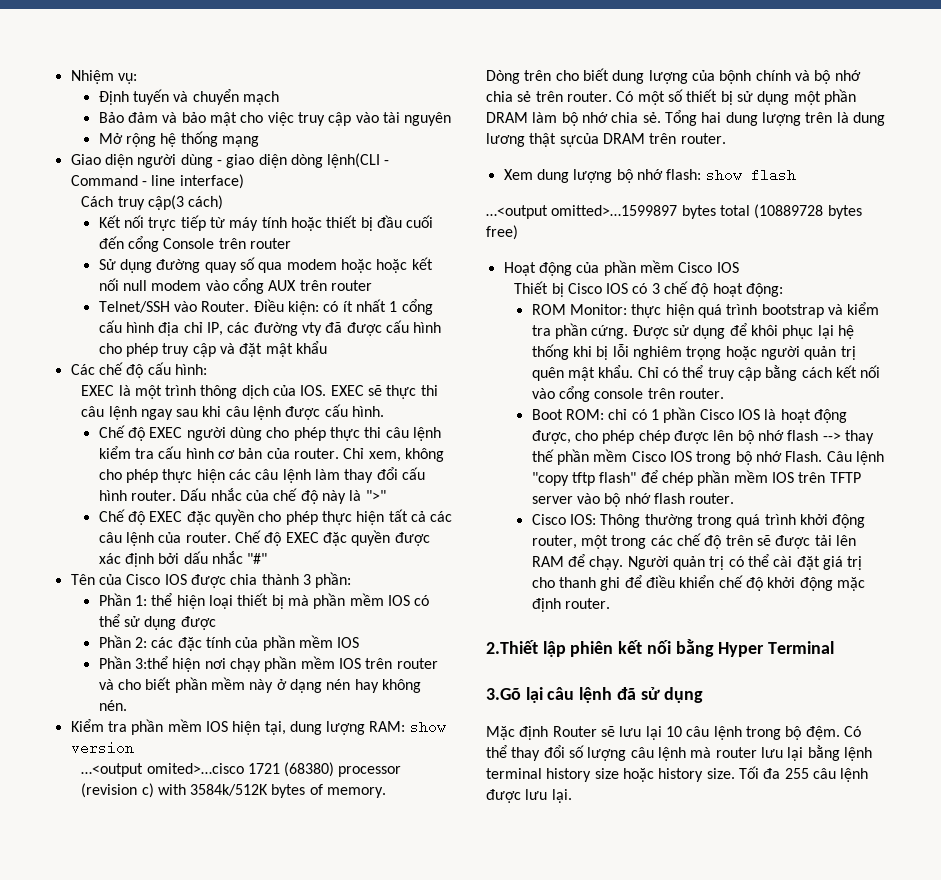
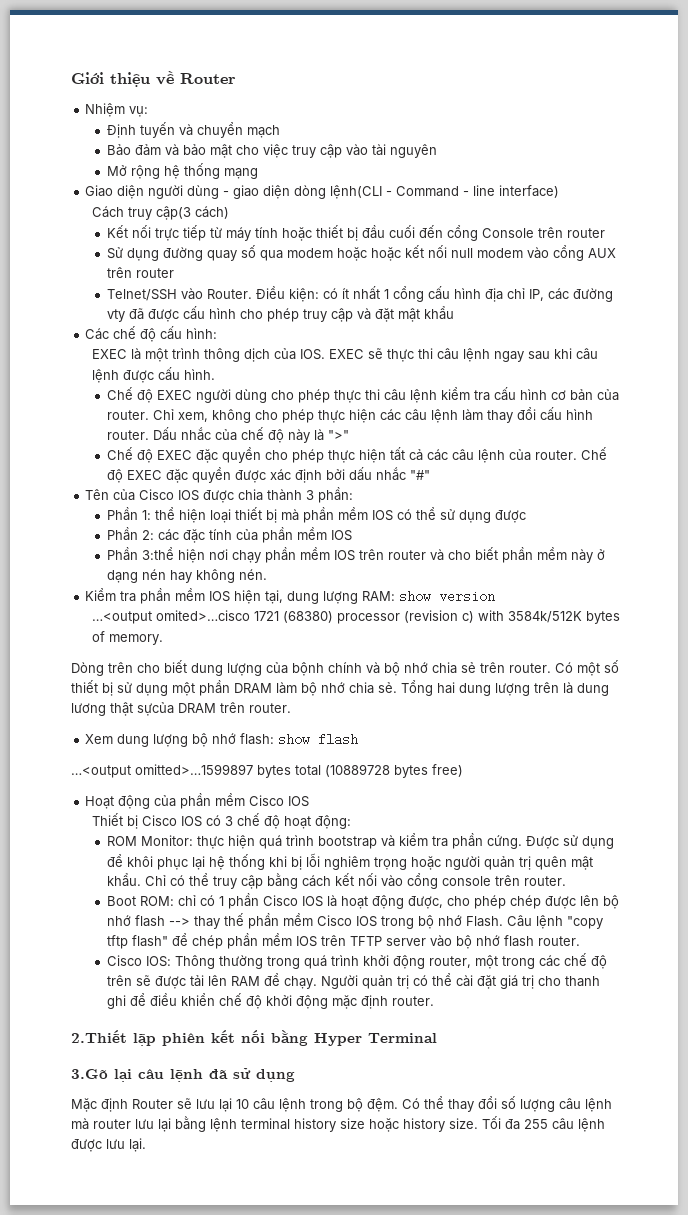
+ Giới thiệu về Router

